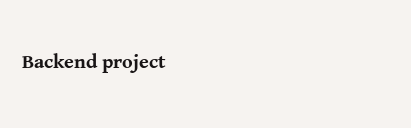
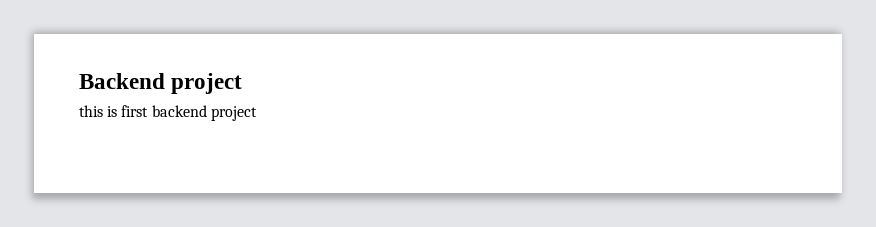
+ this is first backend project

